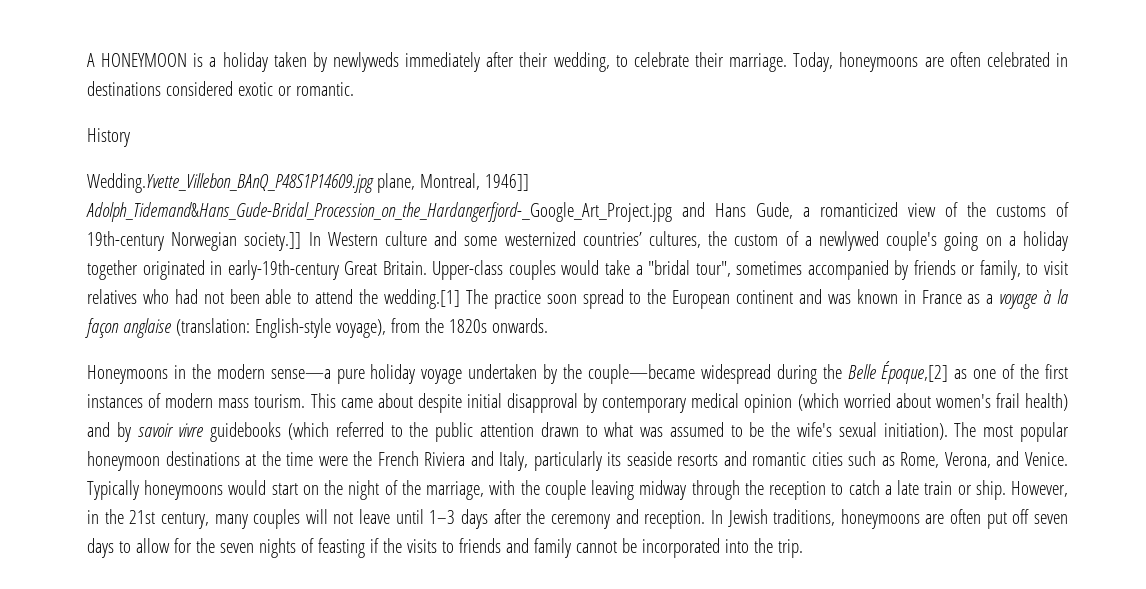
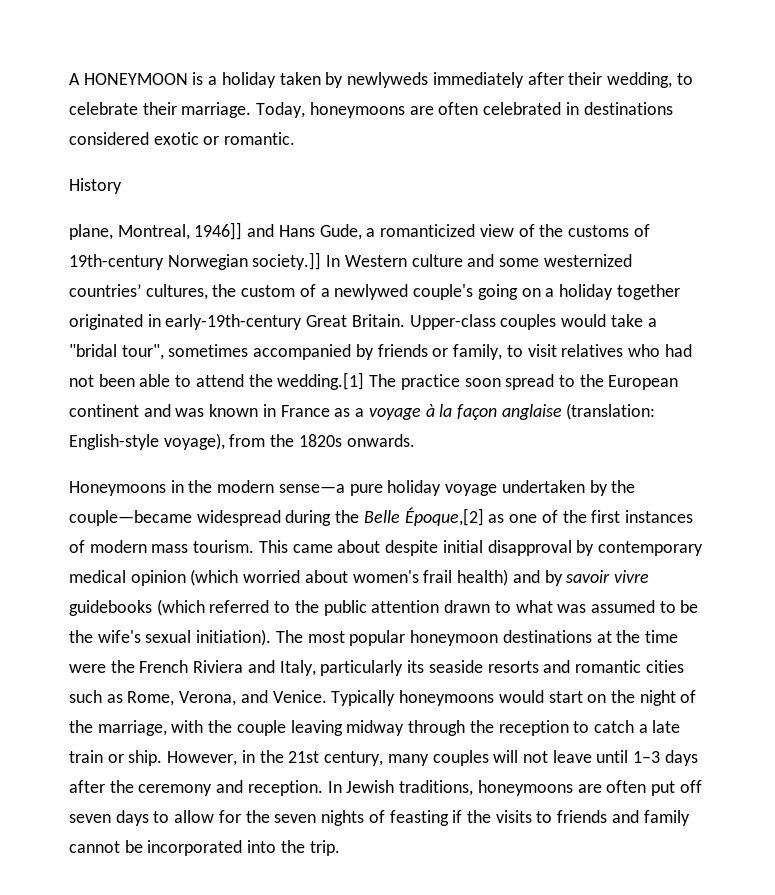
- Wedding.Yvette_Villebon_BAnQ_P48S1P14609.jpg plane, Montreal, 1946]] Adolph_Tidemand&Hans_Gude-Bridal_Procession_on_the_Hardangerfjord-_Google_Art_Project.jpg and Hans Gude, a romanticized view of the customs of 19th-century Norwegian society.]]
+ plane, Montreal, 1946]] and Hans Gude, a romanticized view of the customs of 19th-century Norwegian society.]]

